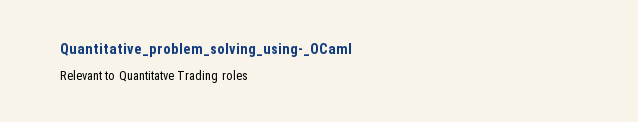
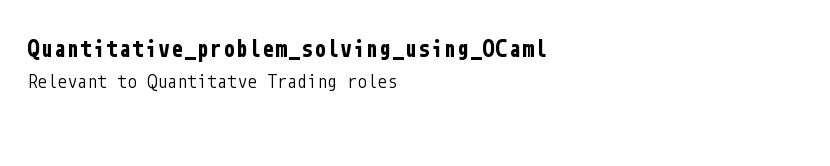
- Quantitative_problem_solving_using-_OCaml
+ Quantitative_problem_solving_using_OCaml

